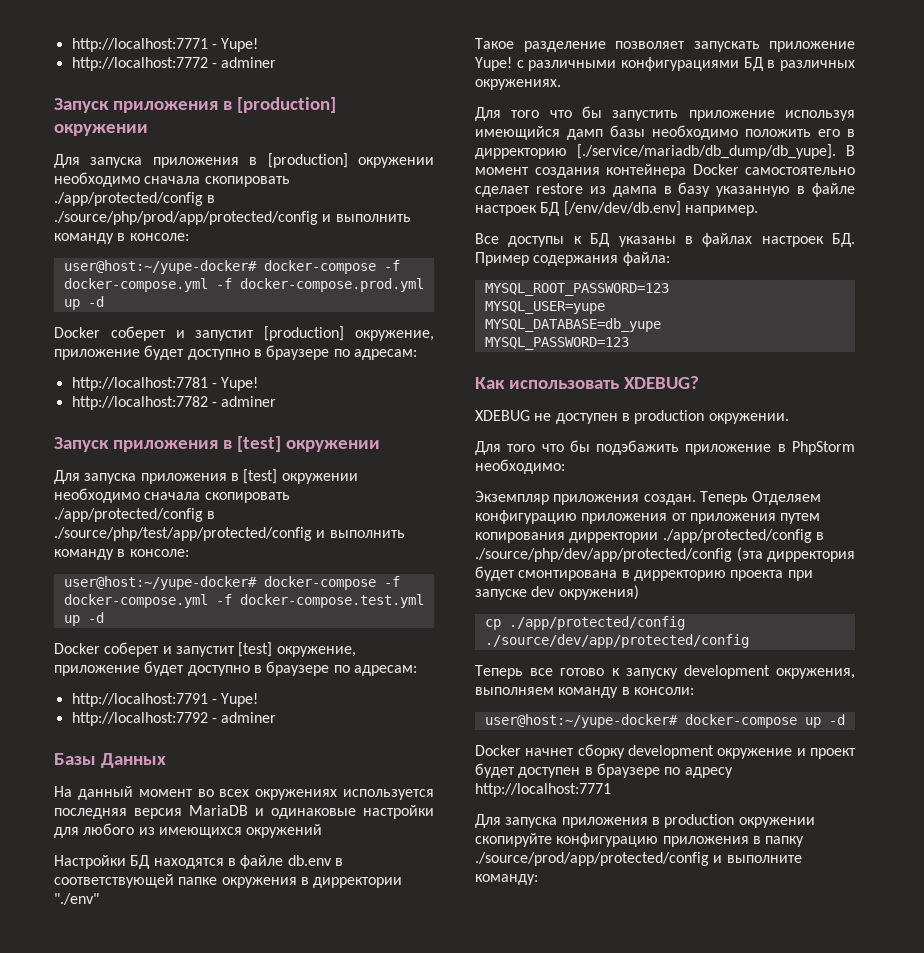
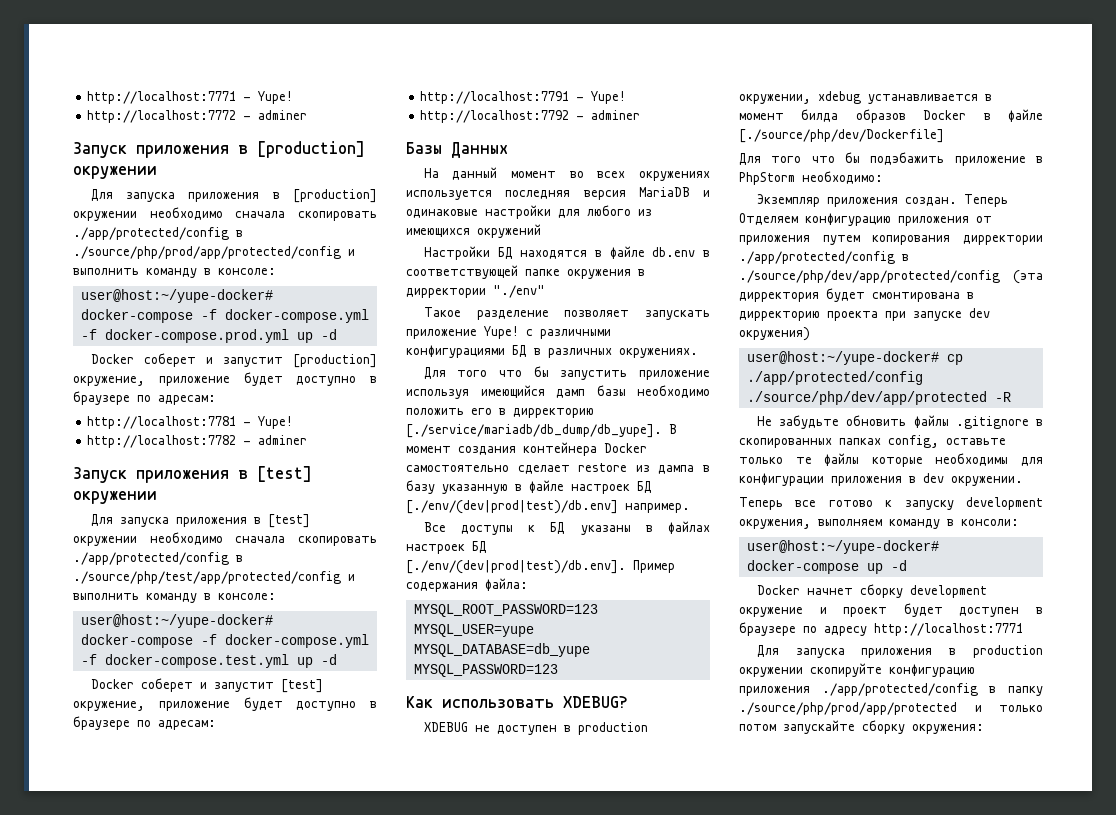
- Для того что бы запустить приложение используя имеющийся дамп базы необходимо положить его в дирректорию [./service/mariadb/db_dump/db_yupe]. В момент создания контейнера Docker самостоятельно сделает restore из дампа в базу указанную в файле настроек БД [/env/dev/db.env] например.
+ Для того что бы запустить приложение используя имеющийся дамп базы необходимо положить его в дирректорию [./service/mariadb/db_dump/db_yupe]. В момент создания контейнера Docker самостоятельно сделает restore из дампа в базу указанную в файле настроек БД [./env/(dev|prod|test)/db.env] например.
- Все доступы к БД указаны в файлах настроек БД. Пример содержания файла:
+ Все доступы к БД указаны в файлах настроек БД [./env/(dev|prod|test)/db.env]. Пример содержания файла:
- XDEBUG не доступен в production окружении.
+ XDEBUG не доступен в production окружении, xdebug устанавливается в момент билда образов Docker в файле [./source/php/dev/Dockerfile]
- cp ./app/protected/config ./source/dev/app/protected/config
+ user@host:~/yupe-docker# cp ./app/protected/config ./source/php/dev/app/protected -R
+ Не забудьте обновить файлы .gitignore в скопированных папках config, оставьте только те файлы которые необходимы для конфигурации приложения в dev окружении.
- Для запуска приложения в production окружении скопируйте конфигурацию приложения в папку ./source/prod/app/protected/config и выполните команду:
+ Для запуска приложения в production окружении скопируйте конфигурацию приложения ./app/protected/config в папку ./source/php/prod/app/protected и только потом запускайте сборку окружения:

